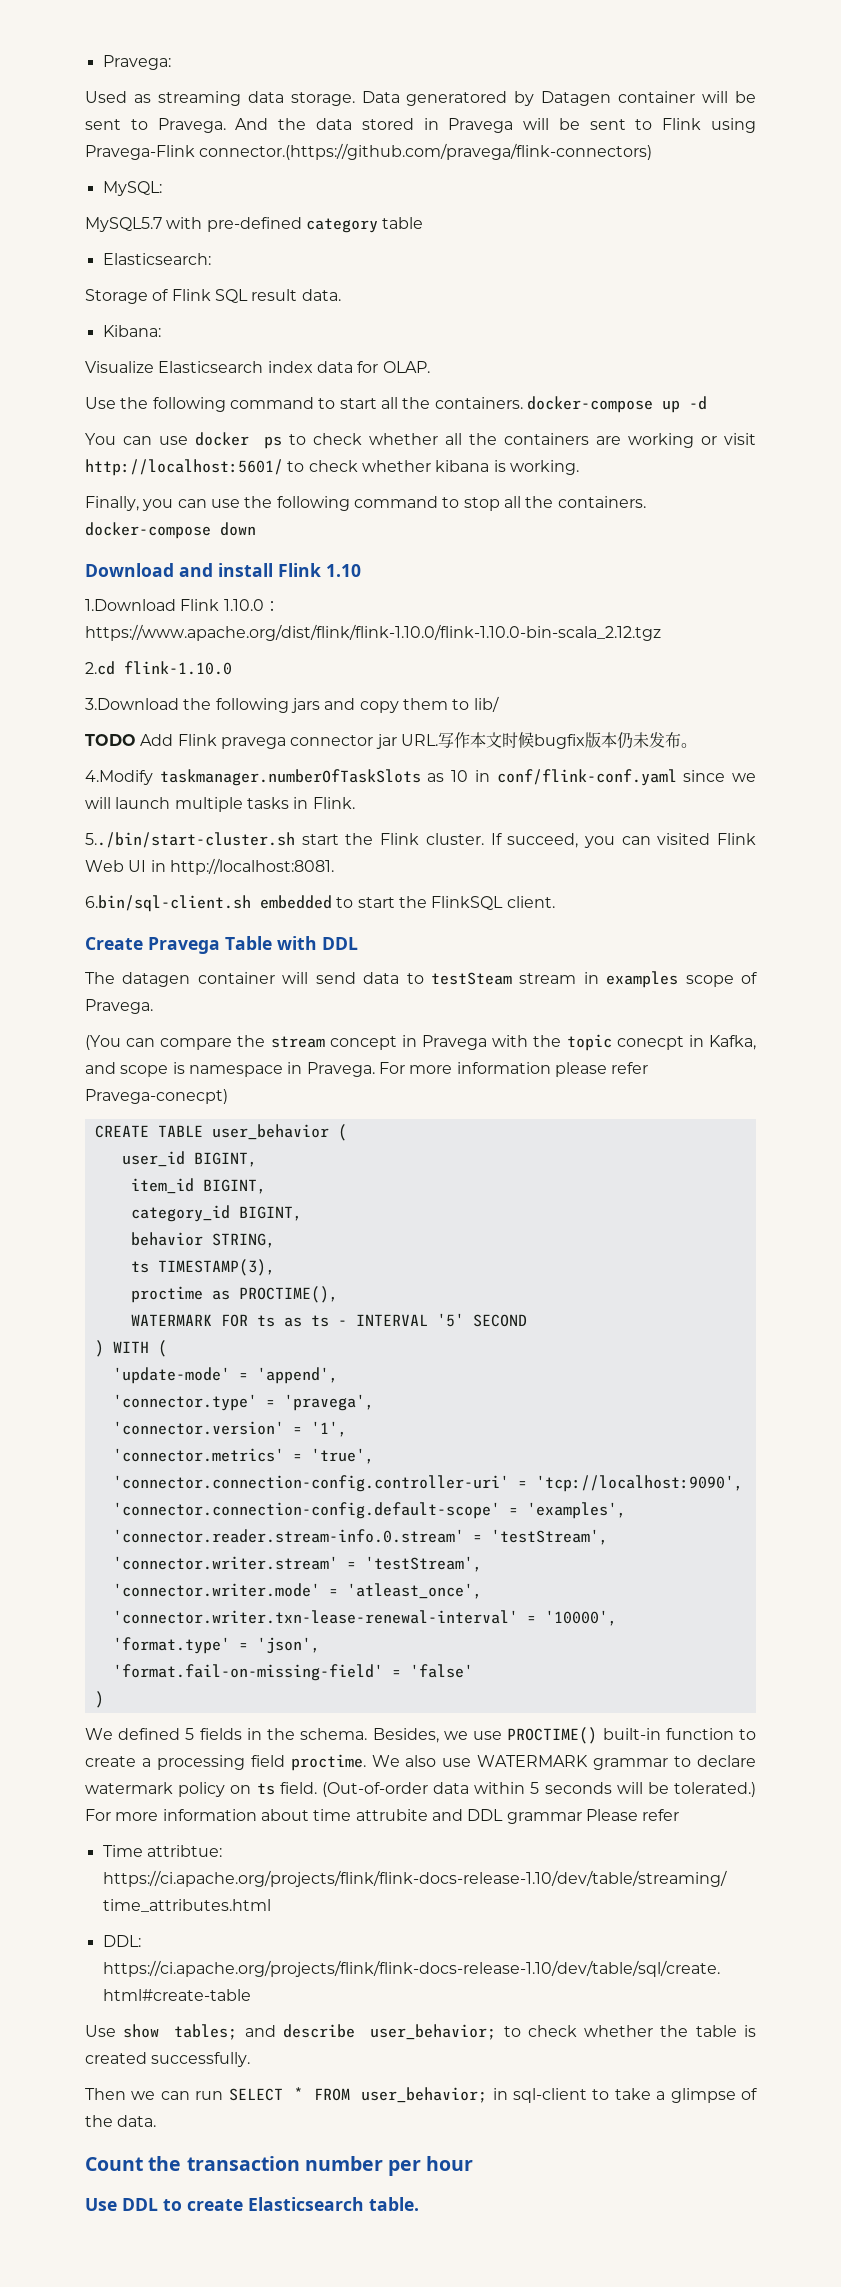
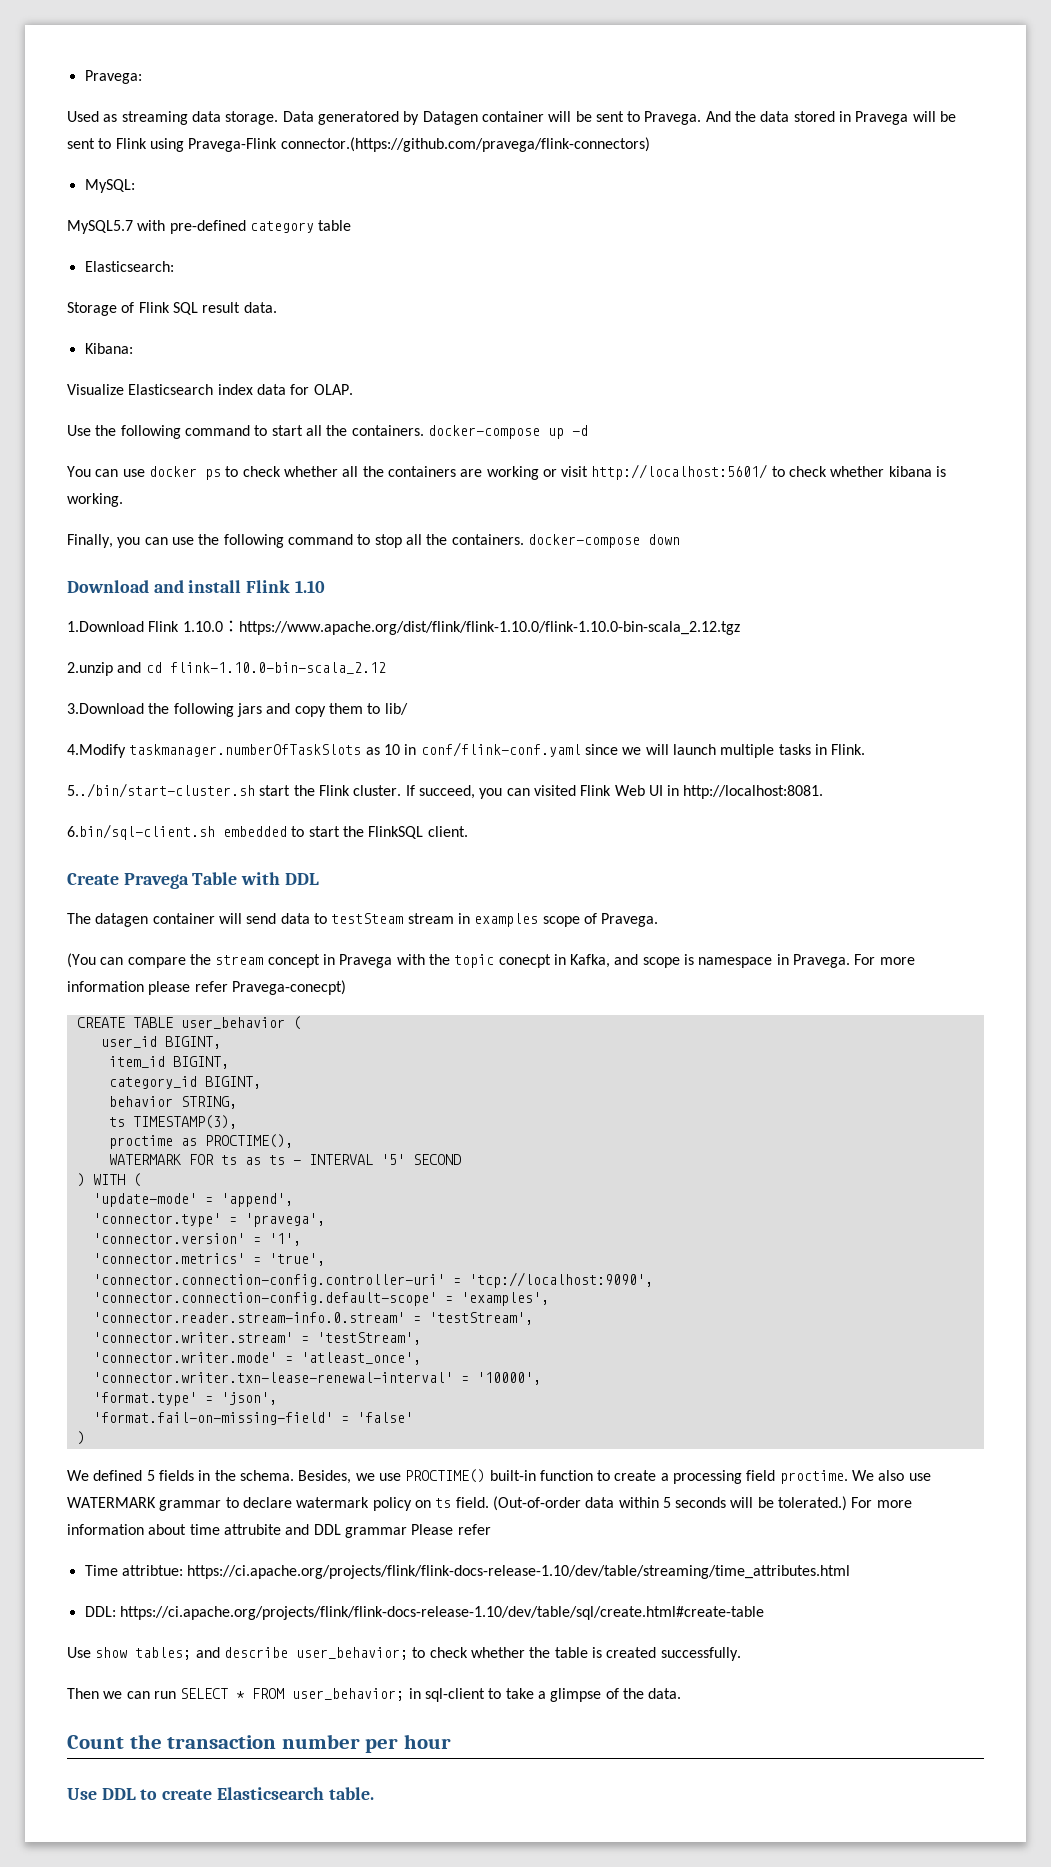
- 2.cd flink-1.10.0
+ 2.unzip and cd flink-1.10.0-bin-scala_2.12
- TODO Add Flink pravega connector jar URL.写作本文时候bugfix版本仍未发布。

